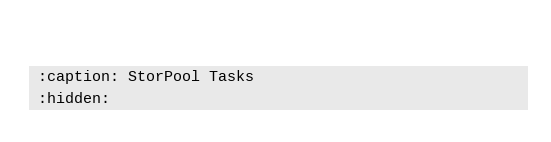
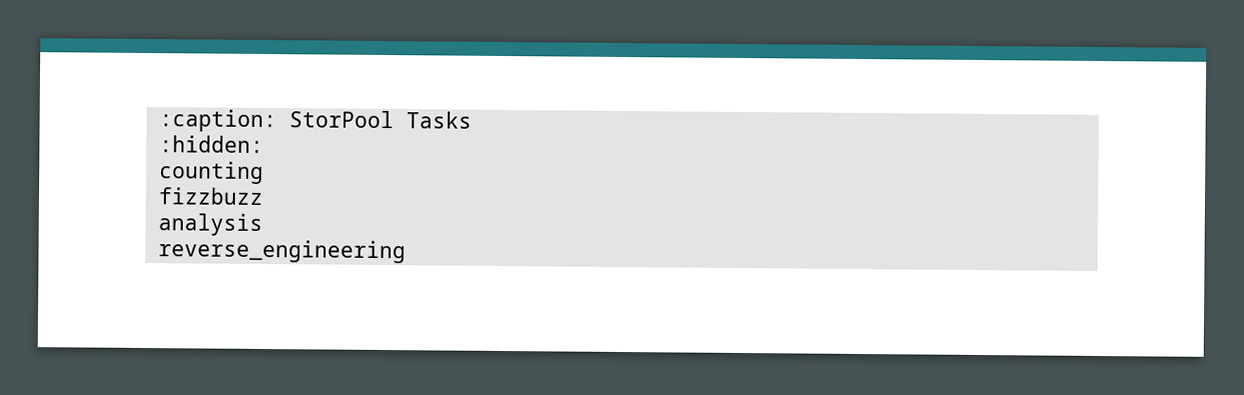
+ counting
+ fizzbuzz
+ analysis
+ reverse_engineering

